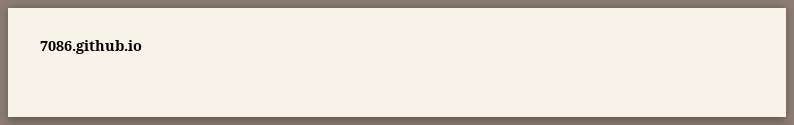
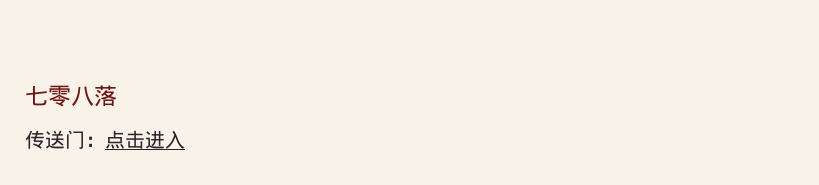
- 7086.github.io
+ 七零八落
+ 传送门：点击进入

